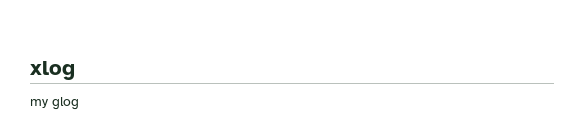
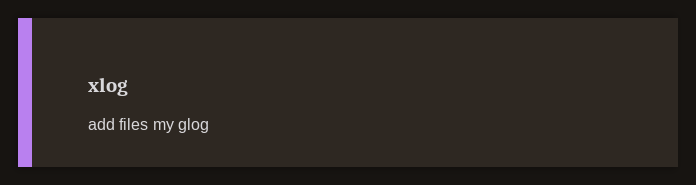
- my glog
+ add files my glog

